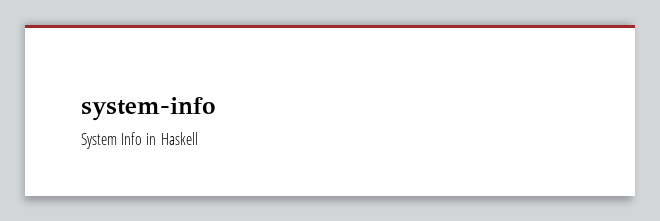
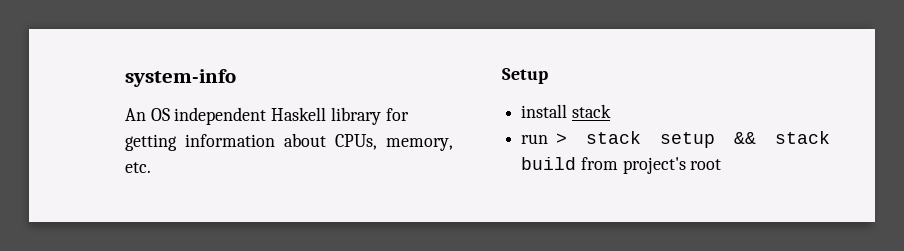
- System Info in Haskell
+ An OS independent Haskell library for getting information about CPUs, memory, etc.
+ Setup
+ install stack
+ run > stack setup && stack build from project's root

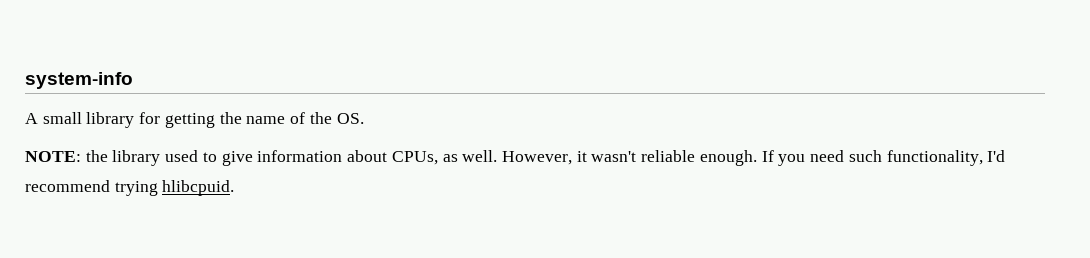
- An OS independent Haskell library for getting information about CPUs, memory, etc.
- Setup
- install stack
- run > stack setup && stack build from project's root
+ A small library for getting the name of the OS.
+ NOTE: the library used to give information about CPUs, as well. However, it wasn't reliable enough. If you need such functionality, I'd recommend trying hlibcpuid.

